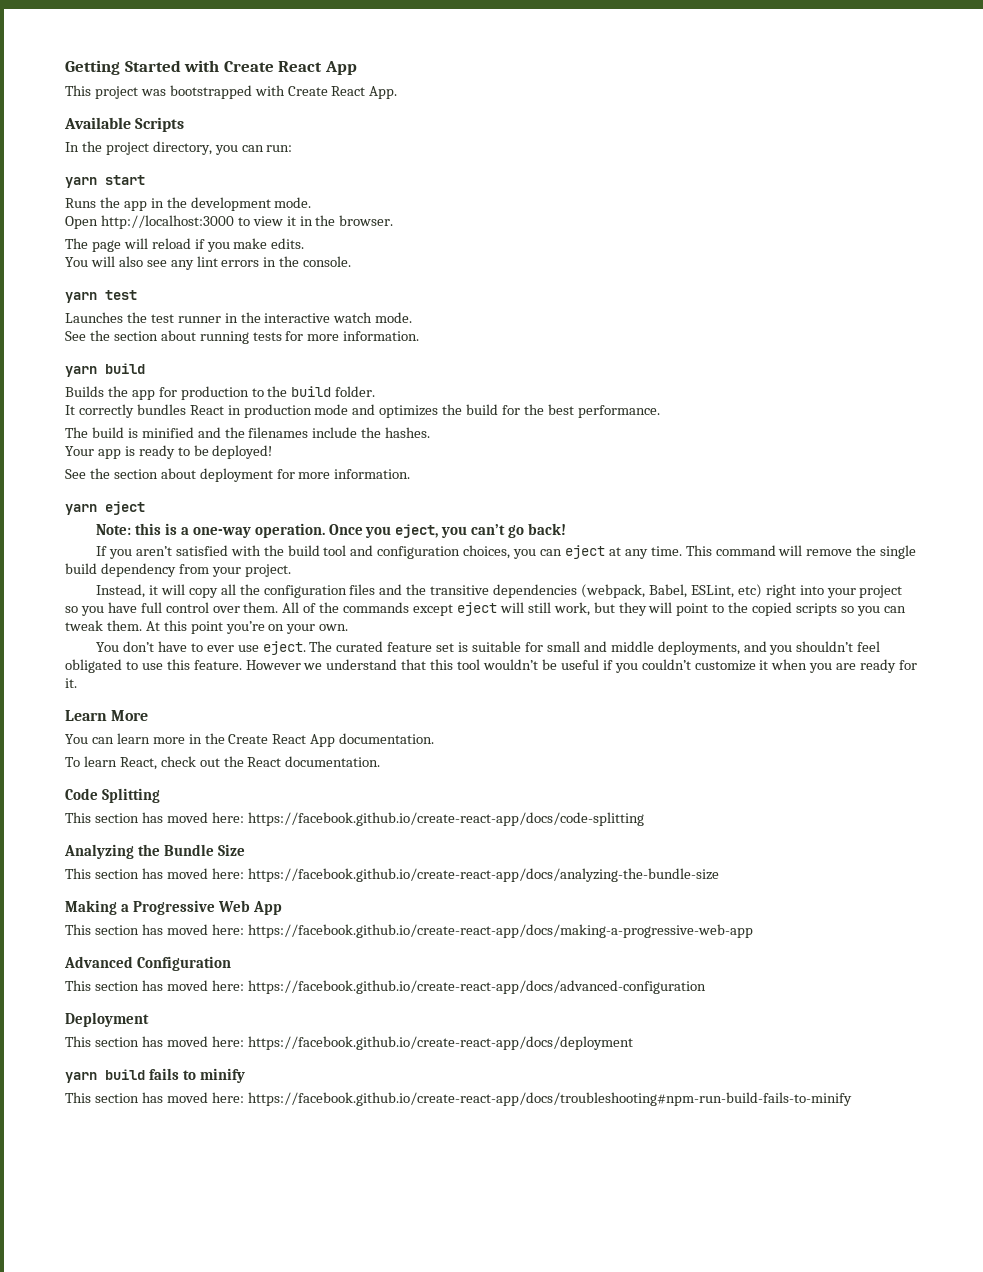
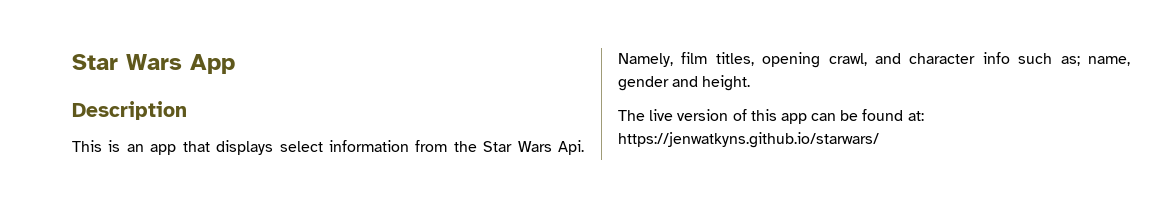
- Getting Started with Create React App
- This project was bootstrapped with Create React App.
- Available Scripts
- In the project directory, you can run:
- yarn start
- Runs the app in the development mode.
- Open http://localhost:3000 to view it in the browser.
- The page will reload if you make edits.
- You will also see any lint errors in the console.
- yarn test
- Launches the test runner in the interactive watch mode.
- See the section about running tests for more information.
- yarn build
- Builds the app for production to the build folder.
- It correctly bundles React in production mode and optimizes the build for the best performance.
- The build is minified and the filenames include the hashes.
- Your app is ready to be deployed!
- See the section about deployment for more information.
- yarn eject
- Note: this is a one-way operation. Once you eject, you can’t go back!
- If you aren’t satisfied with the build tool and configuration choices, you can eject at any time. This command will remove the single build dependency from your project.
- Instead, it will copy all the configuration files and the transitive dependencies (webpack, Babel, ESLint, etc) right into your project so you have full control over them. All of the commands except eject will still work, but they will point to the copied scripts so you can tweak them. At this point you’re on your own.
- You don’t have to ever use eject. The curated feature set is suitable for small and middle deployments, and you shouldn’t feel obligated to use this feature. However we understand that this tool wouldn’t be useful if you couldn’t customize it when you are ready for it.
- Learn More
- You can learn more in the Create React App documentation.
- To learn React, check out the React documentation.
- Code Splitting
- This section has moved here: https://facebook.github.io/create-react-app/docs/code-splitting
- Analyzing the Bundle Size
- This section has moved here: https://facebook.github.io/create-react-app/docs/analyzing-the-bundle-size
- Making a Progressive Web App
- This section has moved here: https://facebook.github.io/create-react-app/docs/making-a-progressive-web-app
- Advanced Configuration
- This section has moved here: https://facebook.github.io/create-react-app/docs/advanced-configuration
- Deployment
- This section has moved here: https://facebook.github.io/create-react-app/docs/deployment
- yarn build fails to minify
- This section has moved here: https://facebook.github.io/create-react-app/docs/troubleshooting#npm-run-build-fails-to-minify
+ Star Wars App
+ Description
+ This is an app that displays select information from the Star Wars Api. Namely, film titles, opening crawl, and character info such as; name, gender and height.
+ The live version of this app can be found at: https://jenwatkyns.github.io/starwars/

